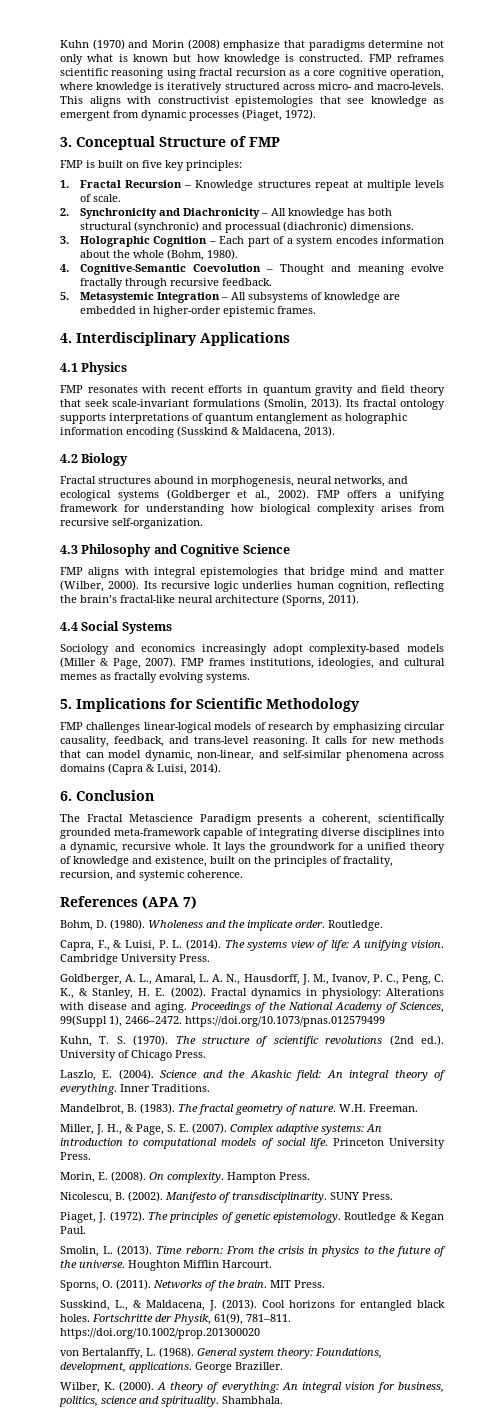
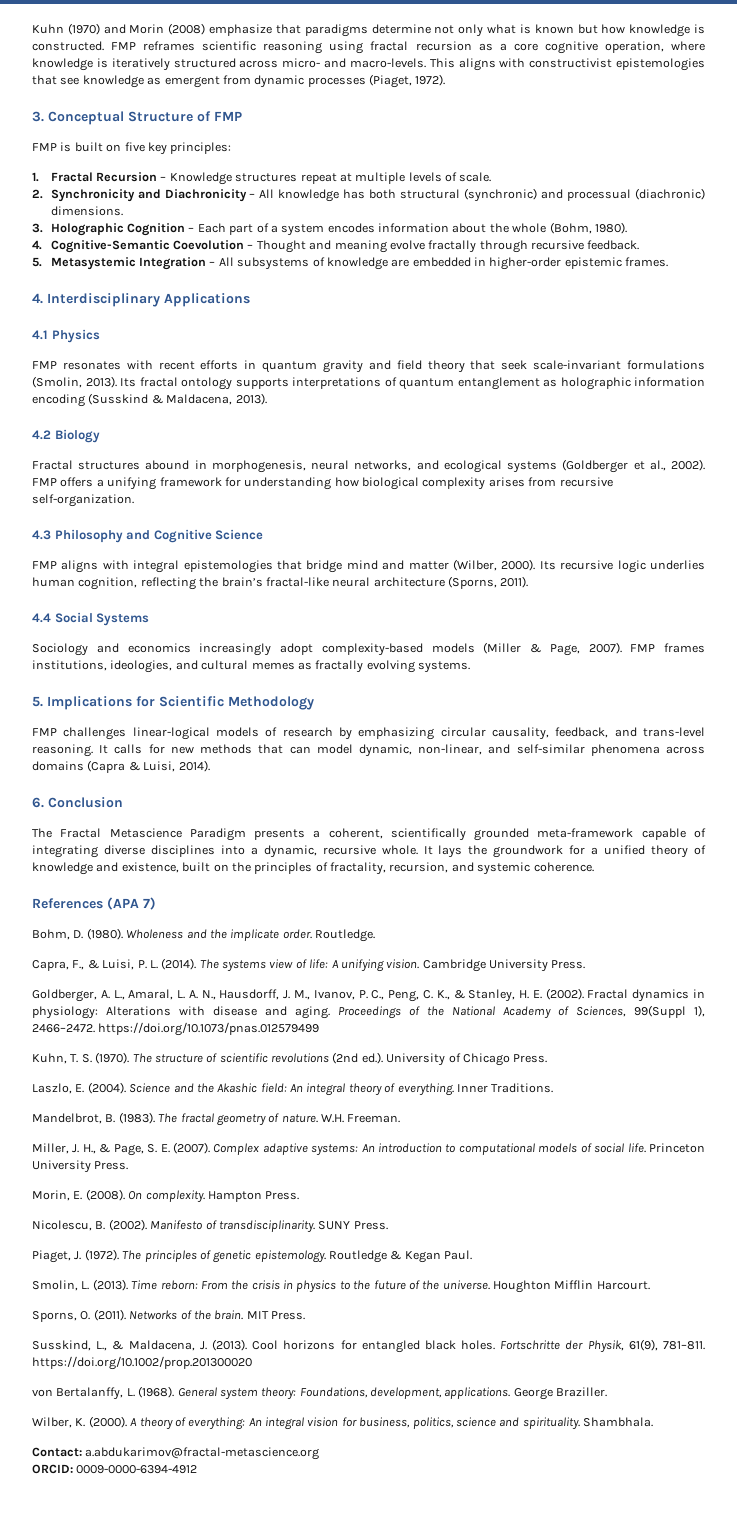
+ Contact: a.abdukarimov@fractal-metascience.org
+ ORCID: 0009-0000-6394-4912

